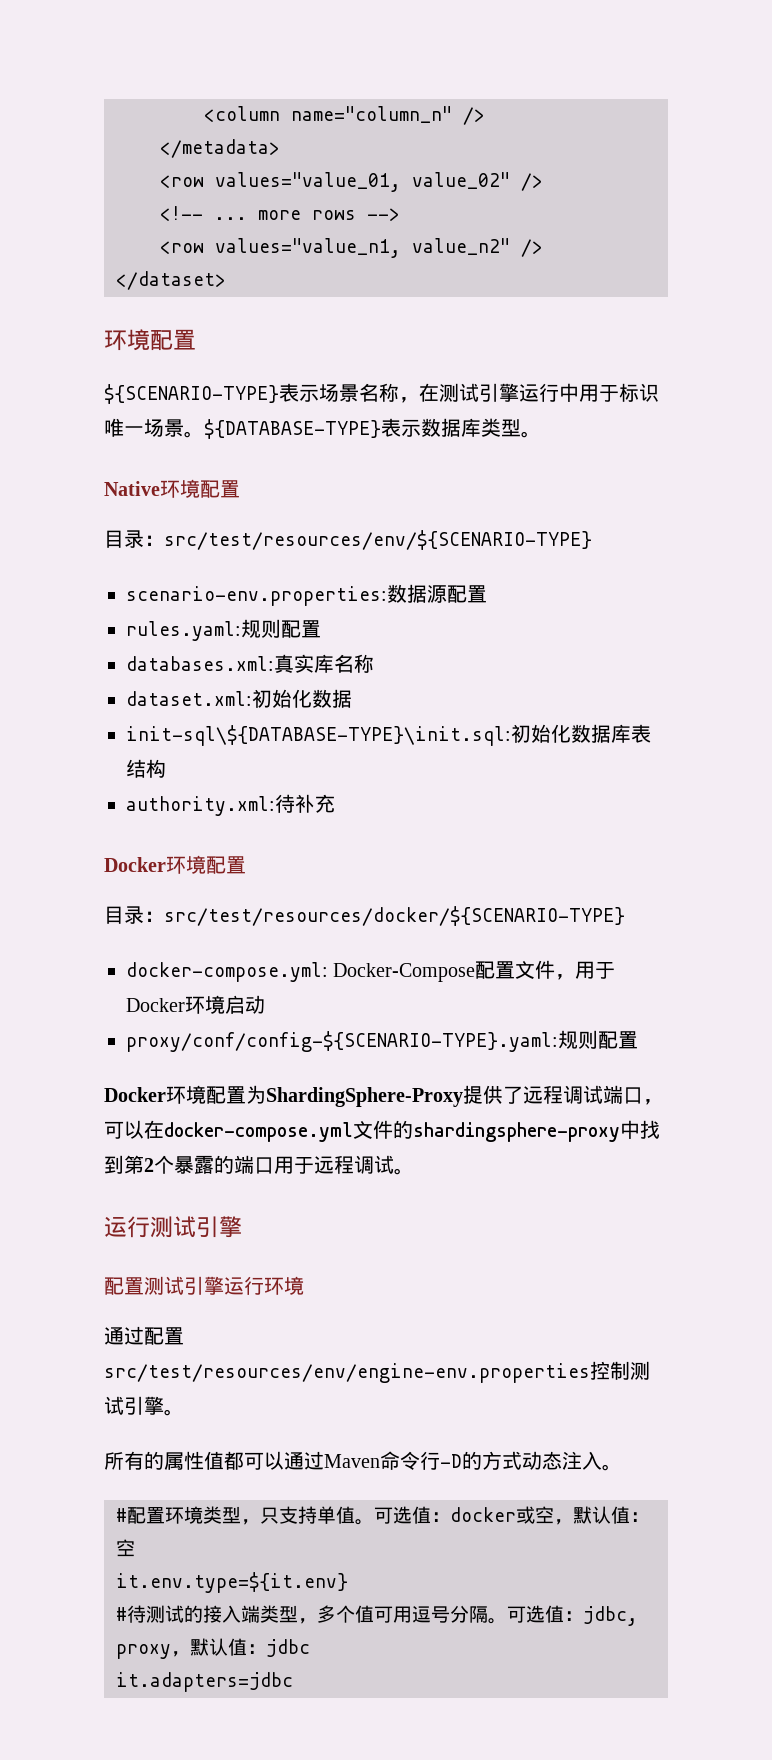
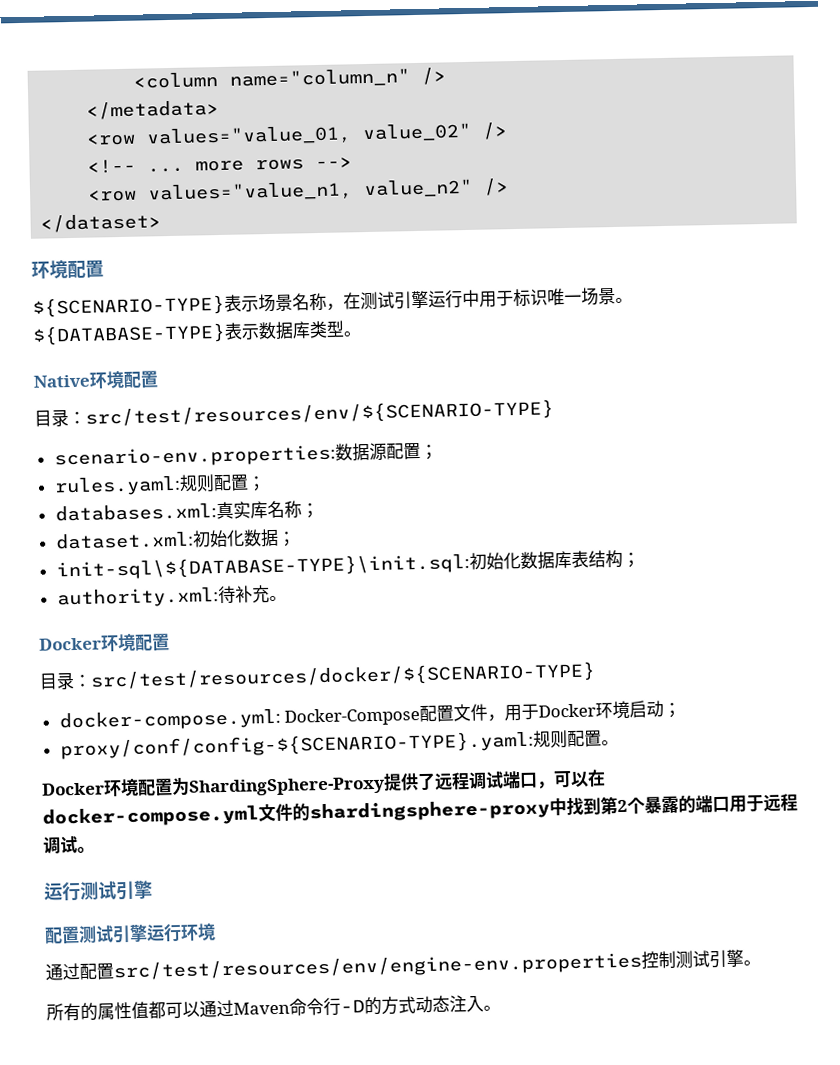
- scenario-env.properties:数据源配置
+ scenario-env.properties:数据源配置；
- rules.yaml:规则配置
+ rules.yaml:规则配置；
- databases.xml:真实库名称
+ databases.xml:真实库名称；
- dataset.xml:初始化数据
+ dataset.xml:初始化数据；
- init-sql\${DATABASE-TYPE}\init.sql:初始化数据库表结构
+ init-sql\${DATABASE-TYPE}\init.sql:初始化数据库表结构；
- authority.xml:待补充
+ authority.xml:待补充。
- docker-compose.yml: Docker-Compose配置文件，用于Docker环境启动
+ docker-compose.yml: Docker-Compose配置文件，用于Docker环境启动；
- proxy/conf/config-${SCENARIO-TYPE}.yaml:规则配置
+ proxy/conf/config-${SCENARIO-TYPE}.yaml:规则配置。
- #配置环境类型，只支持单值。可选值：docker或空，默认值：空
- it.env.type=${it.env}
- #待测试的接入端类型，多个值可用逗号分隔。可选值：jdbc, proxy，默认值：jdbc
- it.adapters=jdbc

